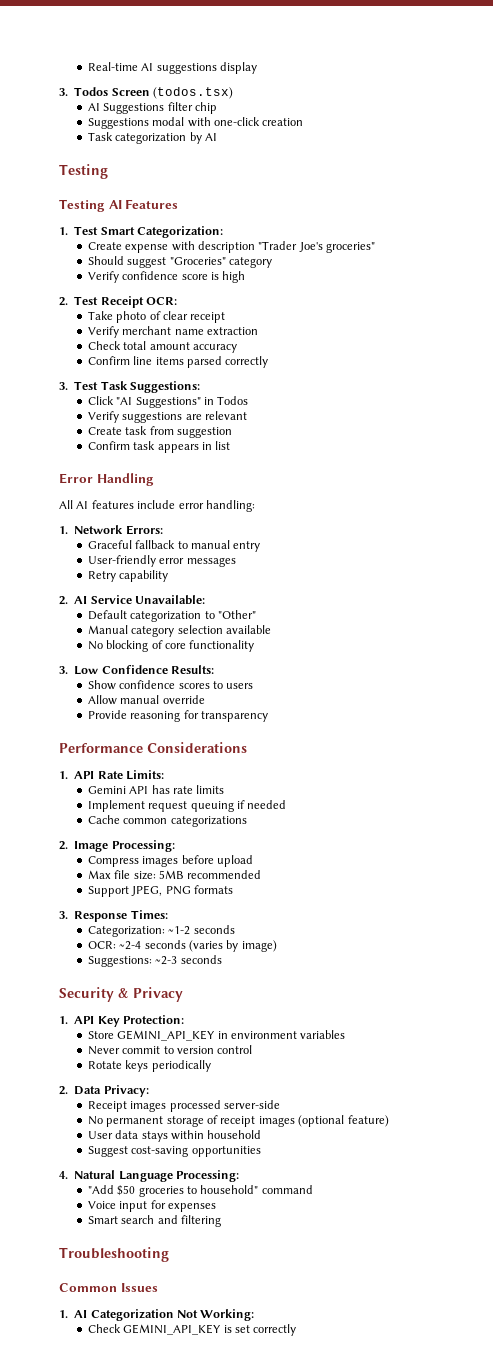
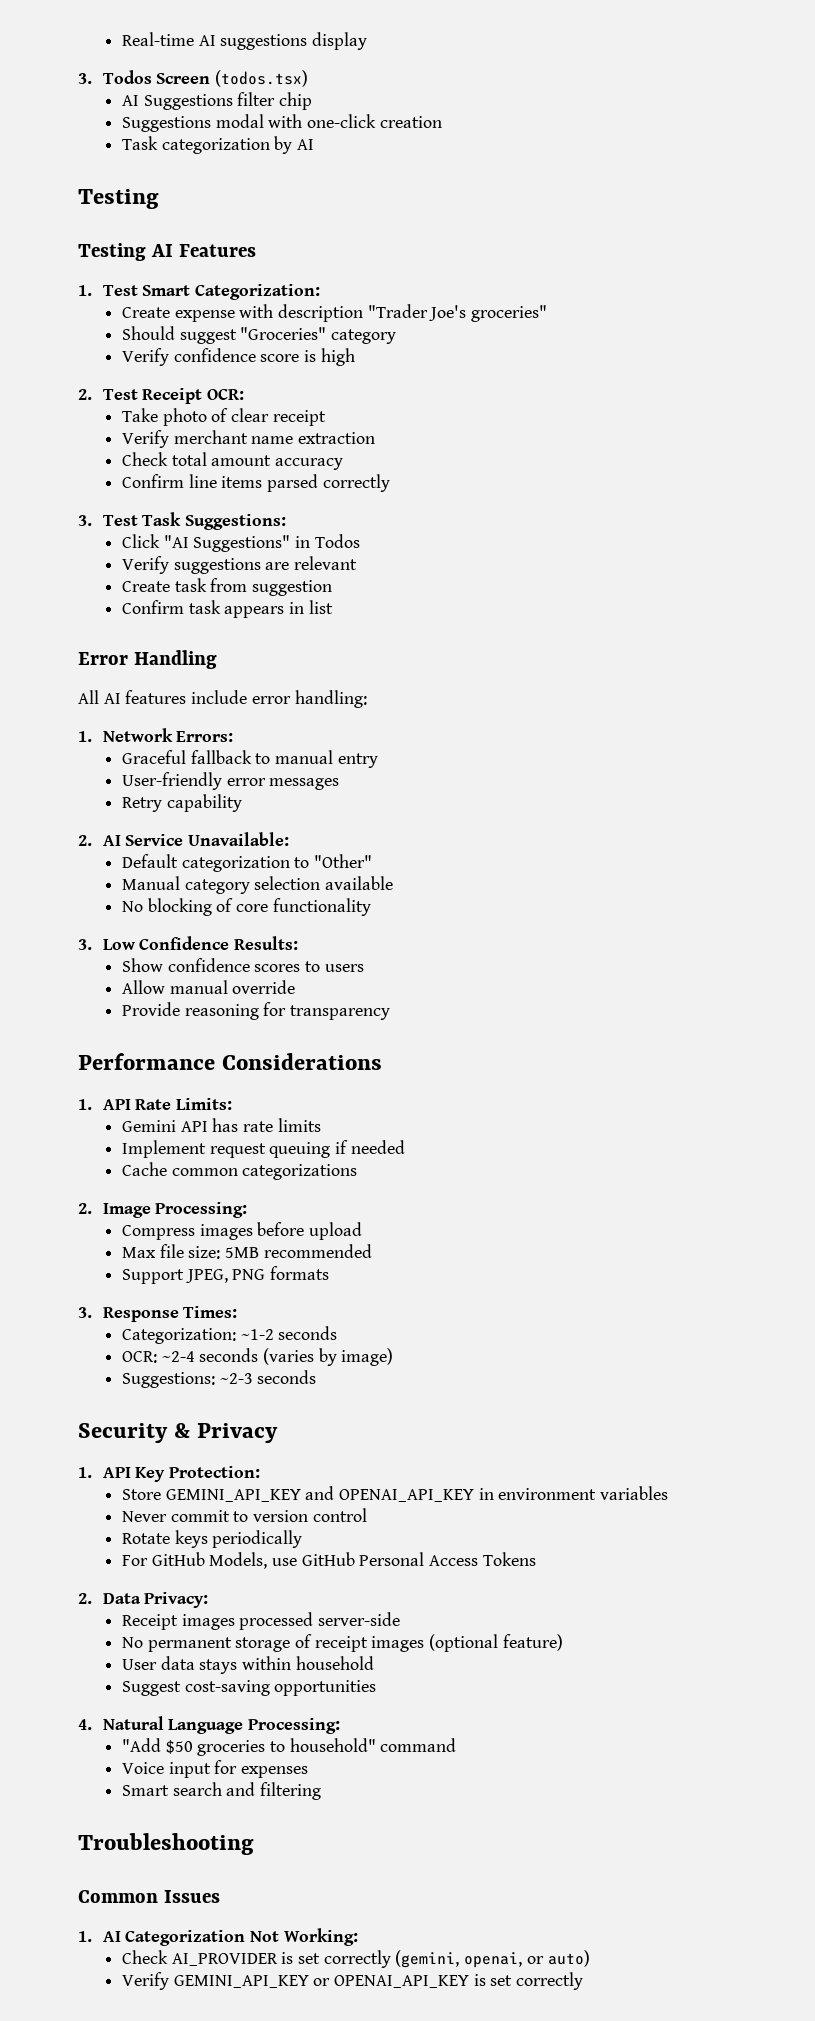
- Store GEMINI_API_KEY in environment variables
+ Store GEMINI_API_KEY and OPENAI_API_KEY in environment variables
+ For GitHub Models, use GitHub Personal Access Tokens
- Check GEMINI_API_KEY is set correctly
+ Check AI_PROVIDER is set correctly (gemini, openai, or auto)
+ Verify GEMINI_API_KEY or OPENAI_API_KEY is set correctly

